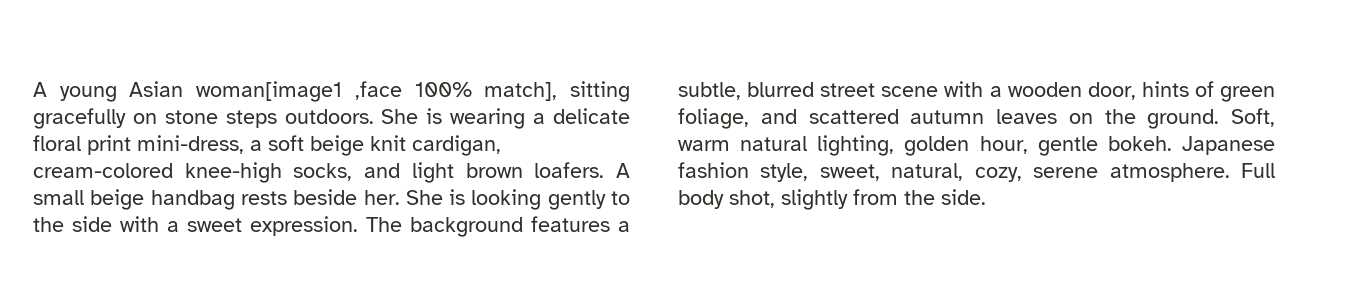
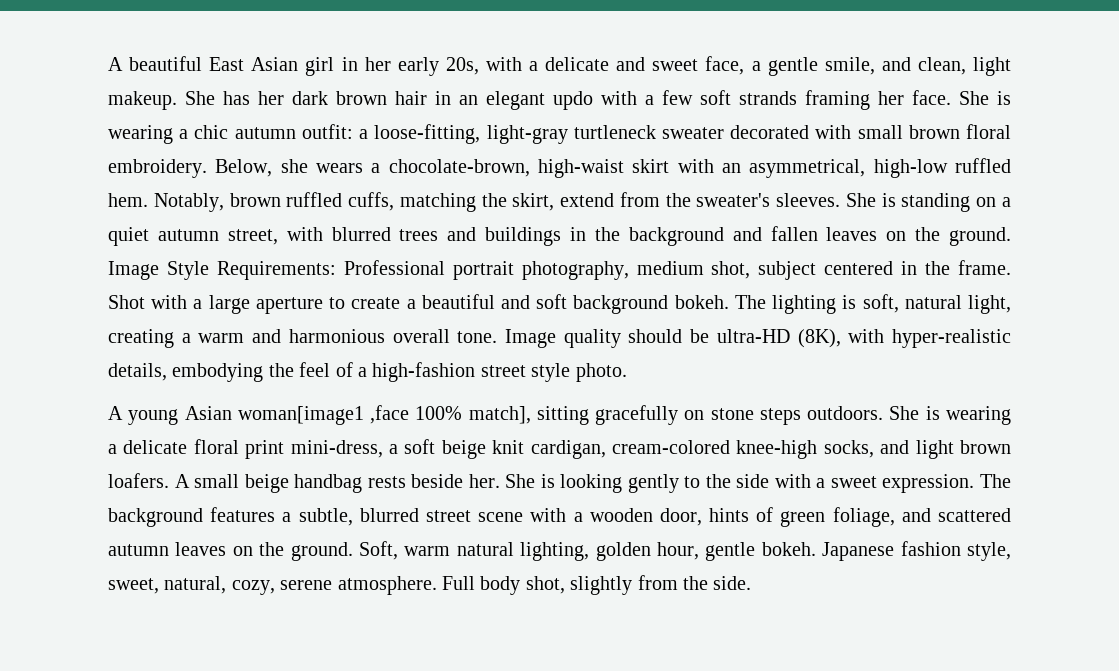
+ A beautiful East Asian girl in her early 20s, with a delicate and sweet face, a gentle smile, and clean, light makeup. She has her dark brown hair in an elegant updo with a few soft strands framing her face. She is wearing a chic autumn outfit: a loose-fitting, light-gray turtleneck sweater decorated with small brown floral embroidery. Below, she wears a chocolate-brown, high-waist skirt with an asymmetrical, high-low ruffled hem. Notably, brown ruffled cuffs, matching the skirt, extend from the sweater's sleeves. She is standing on a quiet autumn street, with blurred trees and buildings in the background and fallen leaves on the ground. Image Style Requirements: Professional portrait photography, medium shot, subject centered in the frame. Shot with a large aperture to create a beautiful and soft background bokeh. The lighting is soft, natural light, creating a warm and harmonious overall tone. Image quality should be ultra-HD (8K), with hyper-realistic details, embodying the feel of a high-fashion street style photo.

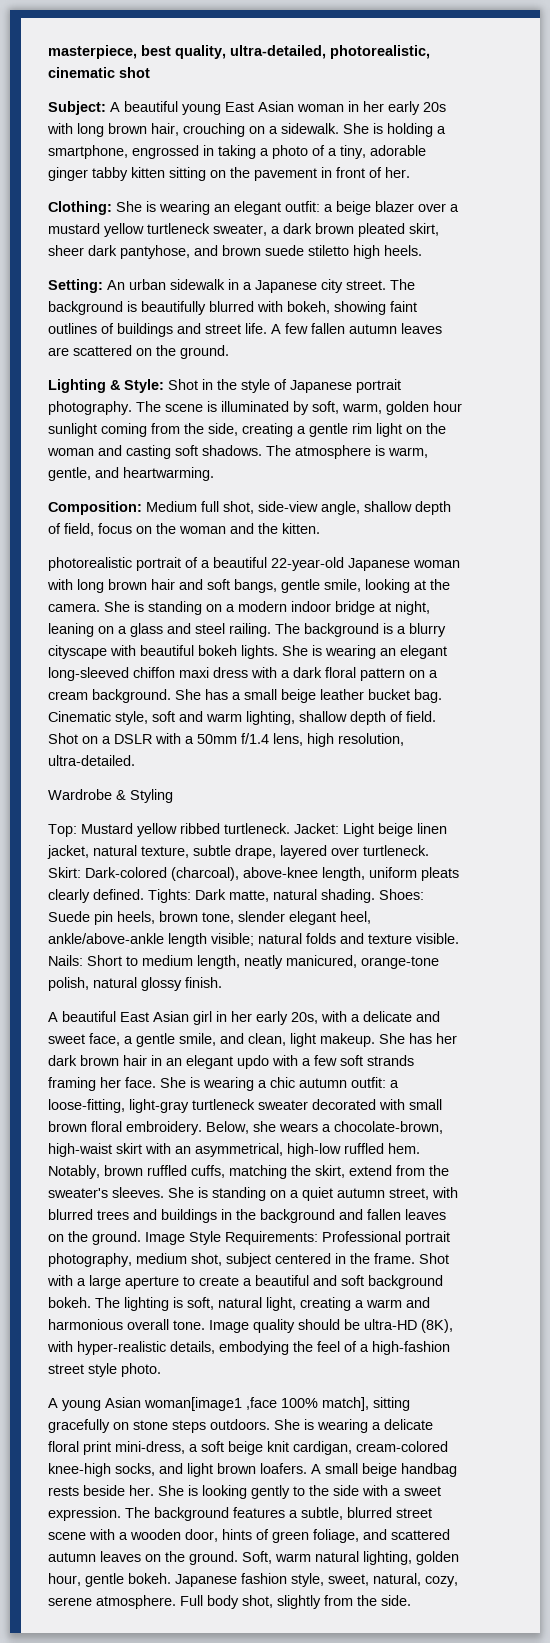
+ masterpiece, best quality, ultra-detailed, photorealistic, cinematic shot
+ Subject: A beautiful young East Asian woman in her early 20s with long brown hair, crouching on a sidewalk. She is holding a smartphone, engrossed in taking a photo of a tiny, adorable ginger tabby kitten sitting on the pavement in front of her.
+ Clothing: She is wearing an elegant outfit: a beige blazer over a mustard yellow turtleneck sweater, a dark brown pleated skirt, sheer dark pantyhose, and brown suede stiletto high heels.
+ Setting: An urban sidewalk in a Japanese city street. The background is beautifully blurred with bokeh, showing faint outlines of buildings and street life. A few fallen autumn leaves are scattered on the ground.
+ Lighting & Style: Shot in the style of Japanese portrait photography. The scene is illuminated by soft, warm, golden hour sunlight coming from the side, creating a gentle rim light on the woman and casting soft shadows. The atmosphere is warm, gentle, and heartwarming.
+ Composition: Medium full shot, side-view angle, shallow depth of field, focus on the woman and the kitten.
+ photorealistic portrait of a beautiful 22-year-old Japanese woman with long brown hair and soft bangs, gentle smile, looking at the camera. She is standing on a modern indoor bridge at night, leaning on a glass and steel railing. The background is a blurry cityscape with beautiful bokeh lights. She is wearing an elegant long-sleeved chiffon maxi dress with a dark floral pattern on a cream background. She has a small beige leather bucket bag. Cinematic style, soft and warm lighting, shallow depth of field. Shot on a DSLR with a 50mm f/1.4 lens, high resolution, ultra-detailed.
+ Wardrobe & Styling
+ Top: Mustard yellow ribbed turtleneck. Jacket: Light beige linen jacket, natural texture, subtle drape, layered over turtleneck. Skirt: Dark-colored (charcoal), above-knee length, uniform pleats clearly defined. Tights: Dark matte, natural shading. Shoes: Suede pin heels, brown tone, slender elegant heel, ankle/above-ankle length visible; natural folds and texture visible. Nails: Short to medium length, neatly manicured, orange-tone polish, natural glossy finish.

